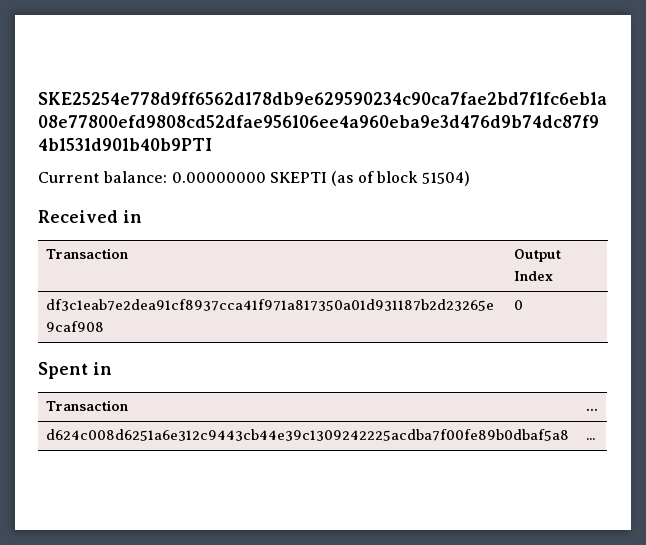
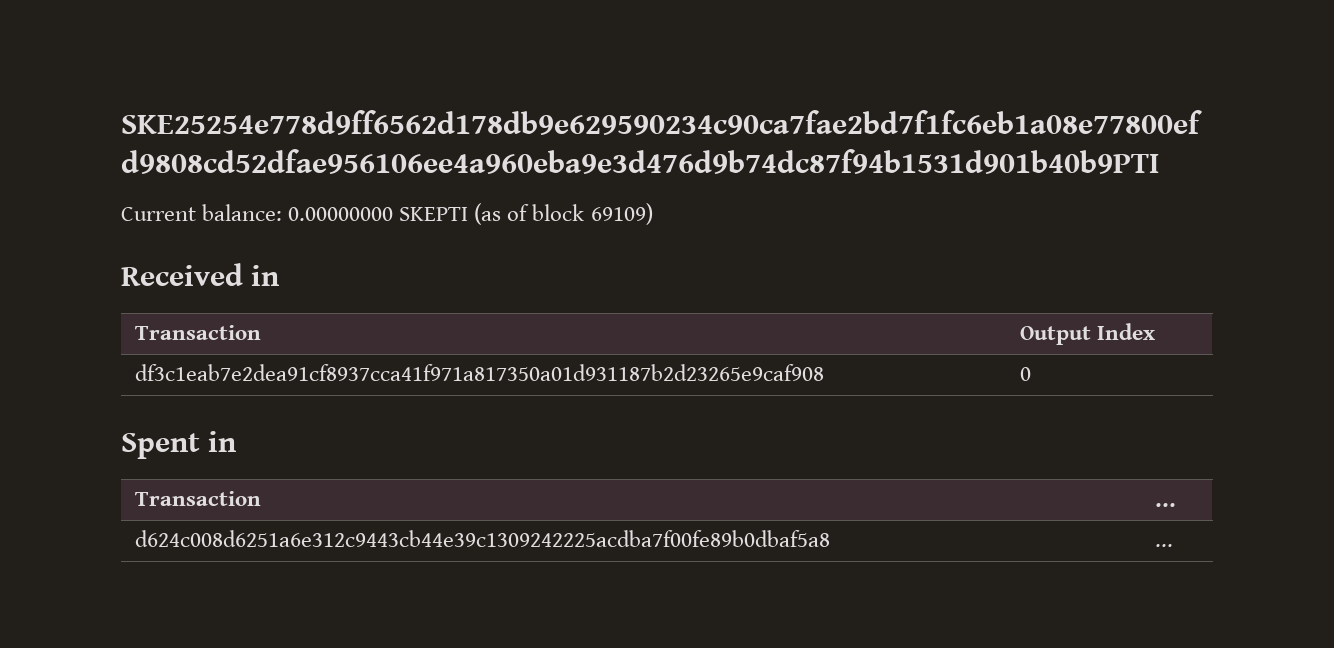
- Current balance: 0.00000000 SKEPTI (as of block 51504)
+ Current balance: 0.00000000 SKEPTI (as of block 69109)

